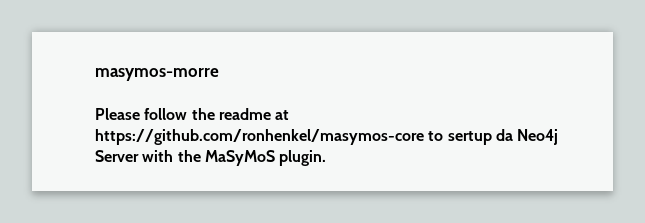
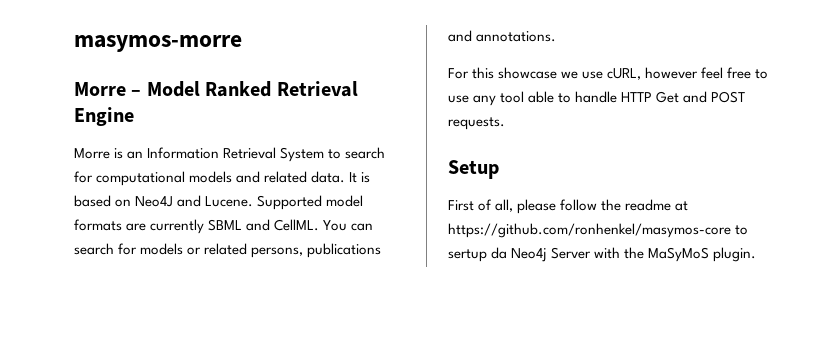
- Please follow the readme at https://github.com/ronhenkel/masymos-core to sertup da Neo4j Server with the MaSyMoS plugin.
+ Morre – Model Ranked Retrieval Engine
+ Morre is an Information Retrieval System to search for computational models and related data. It is based on Neo4J and Lucene. Supported model formats are currently SBML and CellML. You can search for models or related persons, publications and annotations.
+ For this showcase we use cURL, however feel free to use any tool able to handle HTTP Get and POST requests.
+ Setup
+ First of all, please follow the readme at https://github.com/ronhenkel/masymos-core to sertup da Neo4j Server with the MaSyMoS plugin.

